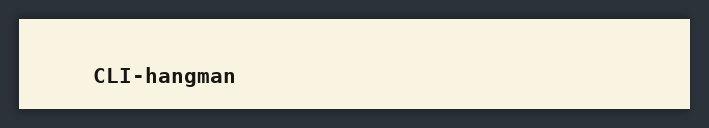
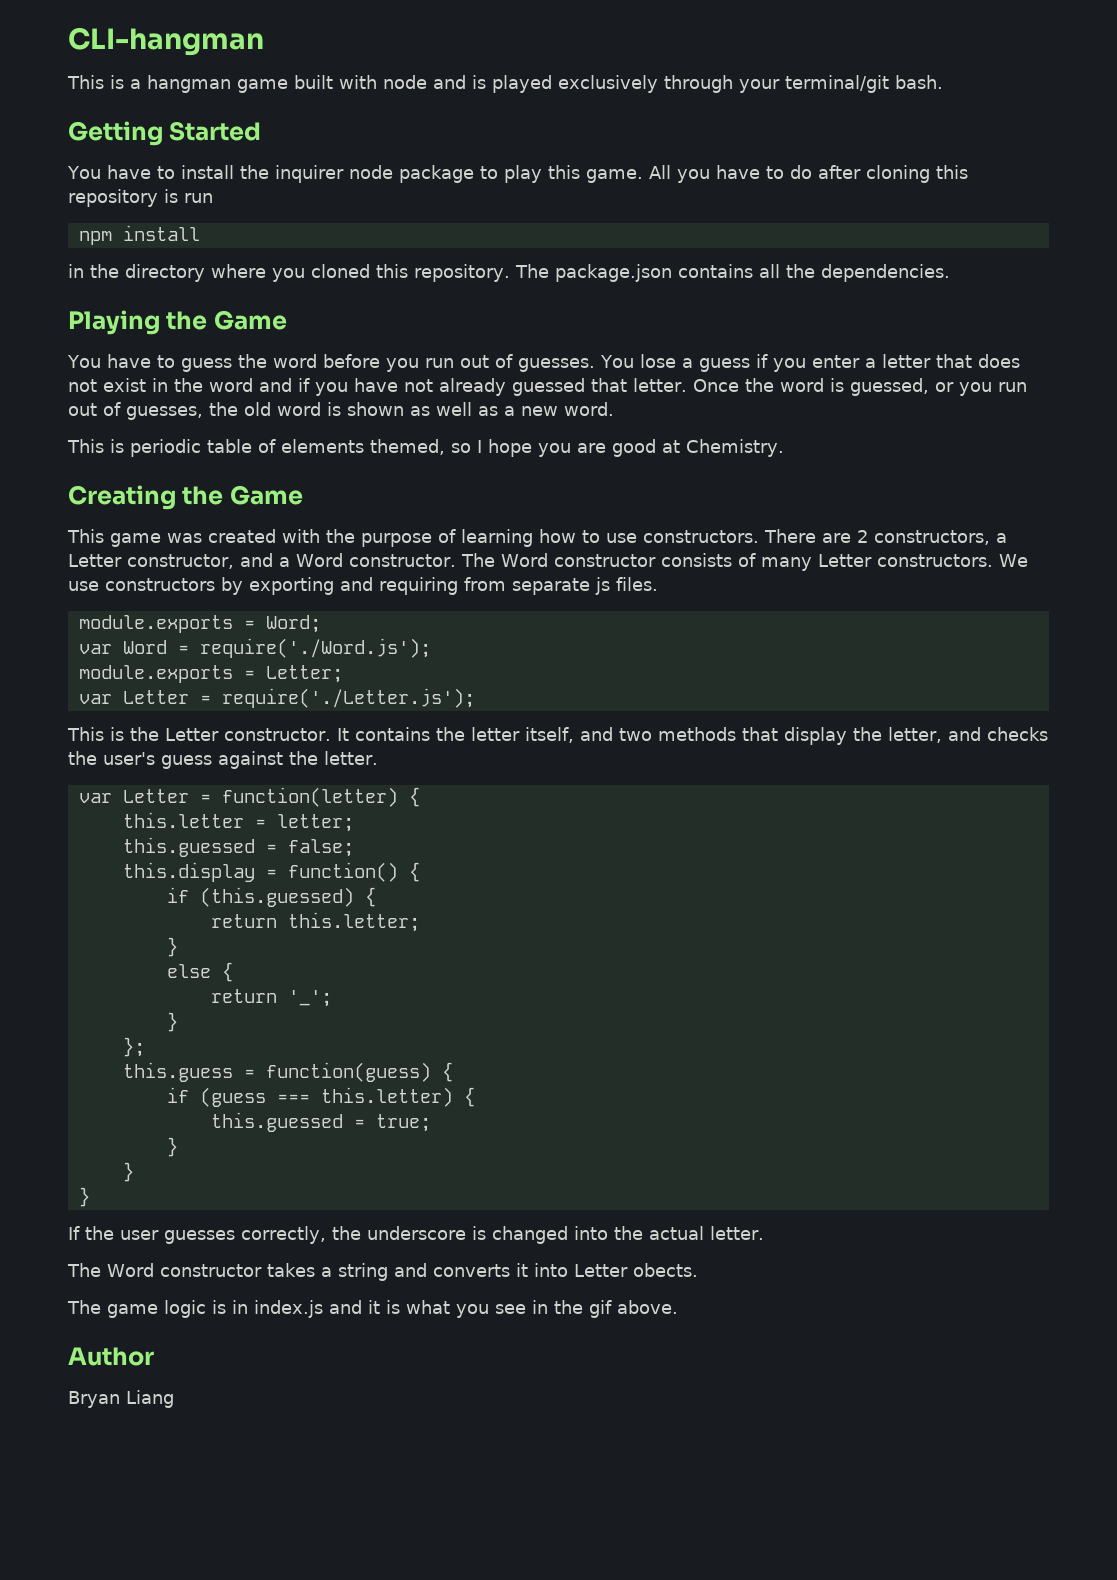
+ This is a hangman game built with node and is played exclusively through your terminal/git bash.
+ Getting Started
+ You have to install the inquirer node package to play this game. All you have to do after cloning this repository is run
+ npm install
+ in the directory where you cloned this repository. The package.json contains all the dependencies.
+ Playing the Game
+ You have to guess the word before you run out of guesses. You lose a guess if you enter a letter that does not exist in the word and if you have not already guessed that letter. Once the word is guessed, or you run out of guesses, the old word is shown as well as a new word.
+ This is periodic table of elements themed, so I hope you are good at Chemistry.
+ Creating the Game
+ This game was created with the purpose of learning how to use constructors. There are 2 constructors, a Letter constructor, and a Word constructor. The Word constructor consists of many Letter constructors. We use constructors by exporting and requiring from separate js files.
+ module.exports = Word;
+ var Word = require('./Word.js');
+ module.exports = Letter;
+ var Letter = require('./Letter.js');
+ This is the Letter constructor. It contains the letter itself, and two methods that display the letter, and checks the user's guess against the letter.
+ var Letter = function(letter) {
+ this.letter = letter;
+ this.guessed = false;
+ this.display = function() {
+ if (this.guessed) {
+ return this.letter;
+ }
+ else {
+ return '_';
+ }
+ };
+ this.guess = function(guess) {
+ if (guess === this.letter) {
+ this.guessed = true;
+ }
+ }
+ }
+ If the user guesses correctly, the underscore is changed into the actual letter.
+ The Word constructor takes a string and converts it into Letter obects.
+ The game logic is in index.js and it is what you see in the gif above.
+ Author
+ Bryan Liang

